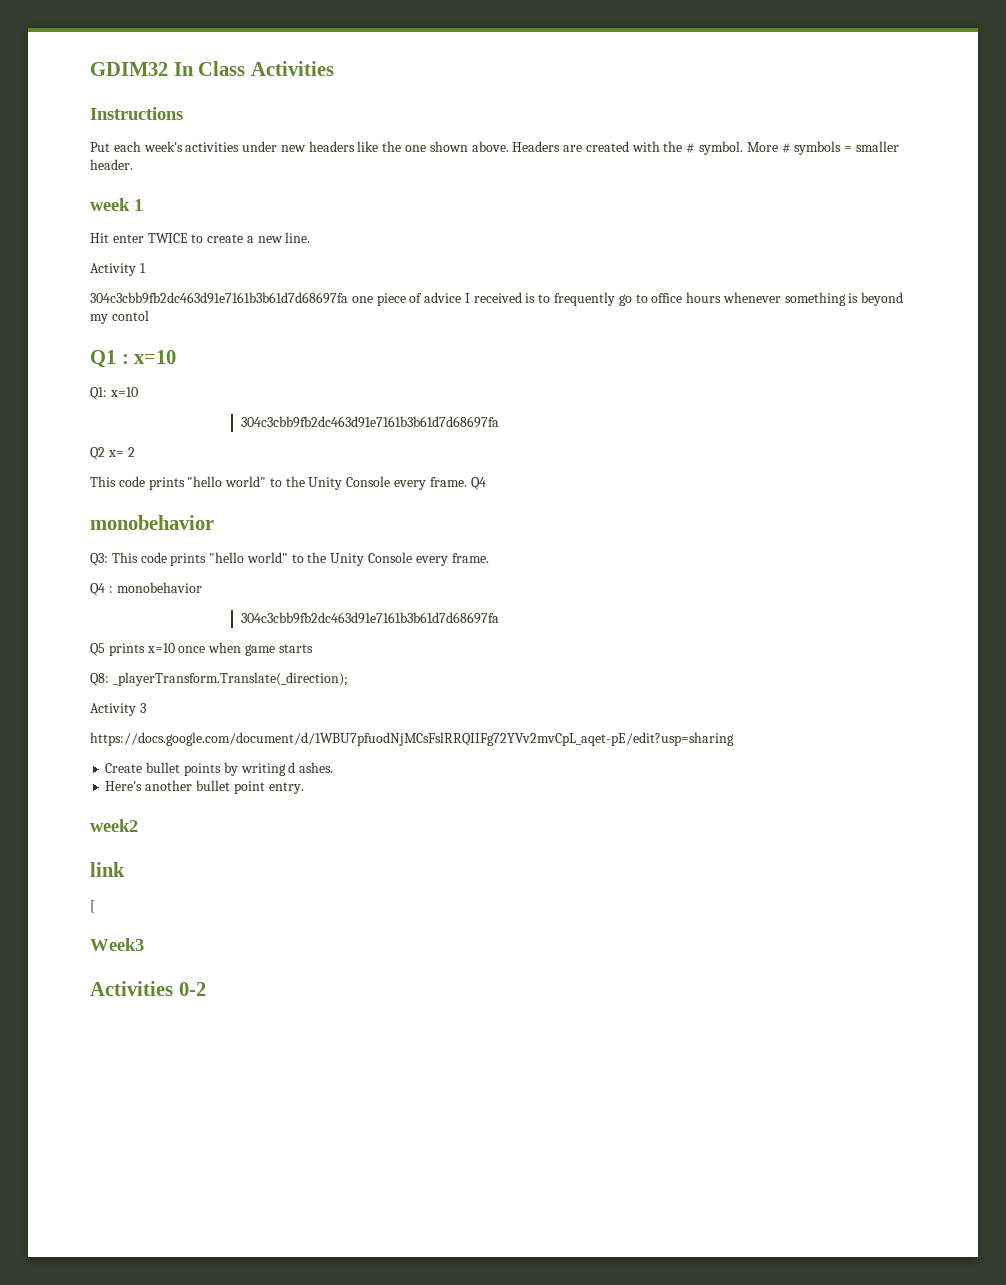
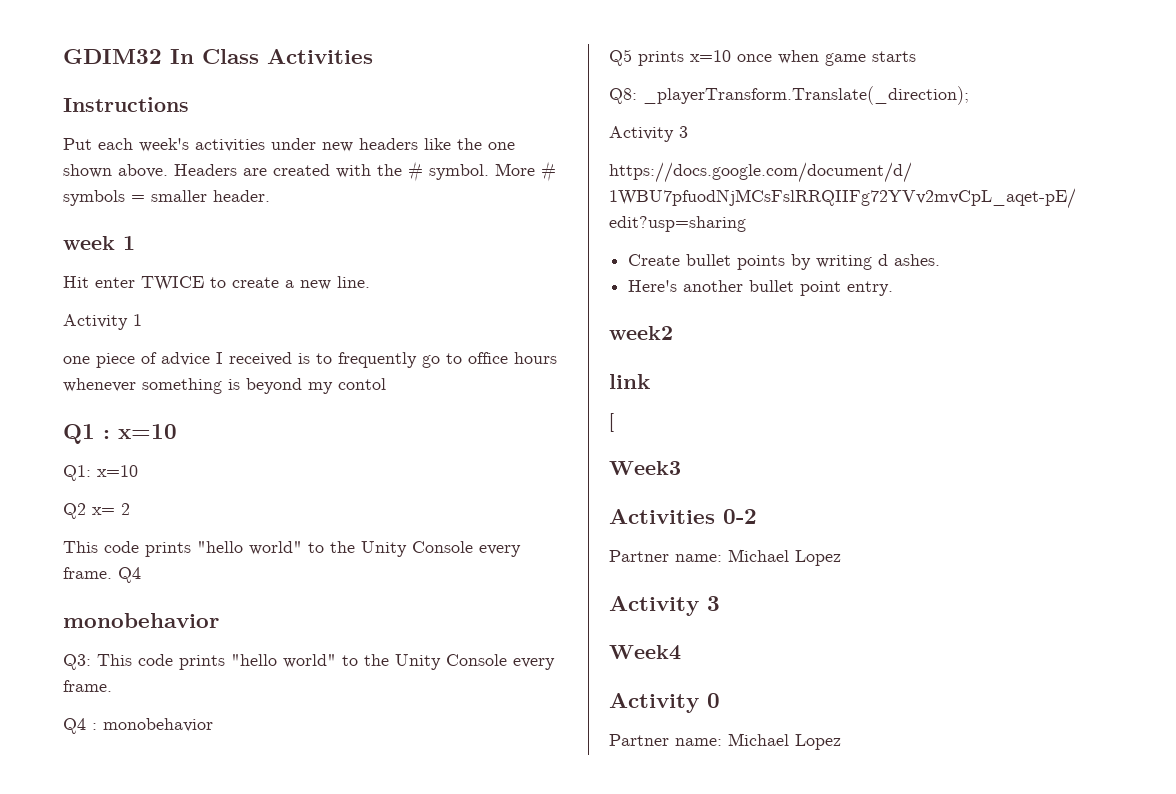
- 304c3cbb9fb2dc463d91e7161b3b61d7d68697fa one piece of advice I received is to frequently go to office hours whenever something is beyond my contol
+ one piece of advice I received is to frequently go to office hours whenever something is beyond my contol
  Q1: x=10
- 304c3cbb9fb2dc463d91e7161b3b61d7d68697fa
  Q4 : monobehavior
- 304c3cbb9fb2dc463d91e7161b3b61d7d68697fa
  Activities 0-2
+ Partner name: Michael Lopez
+ Activity 3
+ Week4
+ Activity 0
+ Partner name: Michael Lopez

